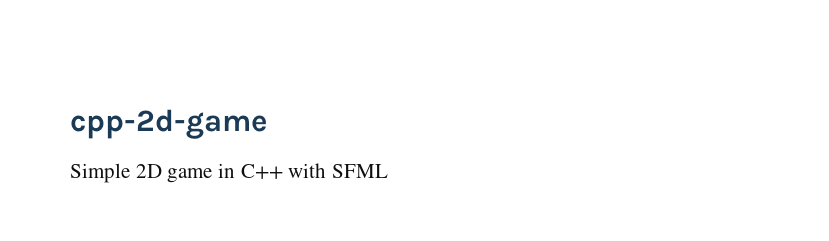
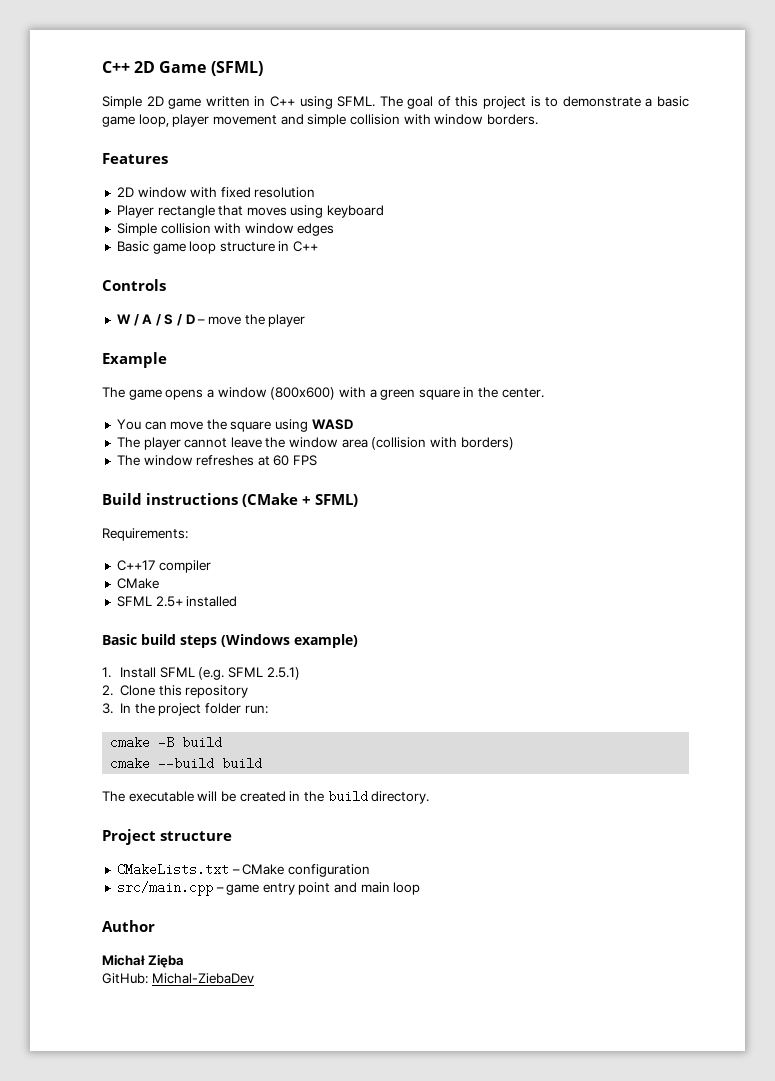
- cpp-2d-game
+ C++ 2D Game (SFML)
- Simple 2D game in C++ with SFML
+ Simple 2D game written in C++ using SFML. The goal of this project is to demonstrate a basic game loop, player movement and simple collision with window borders.
+ Features
+ 2D window with fixed resolution
+ Player rectangle that moves using keyboard
+ Simple collision with window edges
+ Basic game loop structure in C++
+ Controls
+ W / A / S / D – move the player
+ Example
+ The game opens a window (800x600) with a green square in the center.
+ You can move the square using WASD
+ The player cannot leave the window area (collision with borders)
+ The window refreshes at 60 FPS
+ Build instructions (CMake + SFML)
+ Requirements:
+ C++17 compiler
+ CMake
+ SFML 2.5+ installed
+ Basic build steps (Windows example)
+ 1. Install SFML (e.g. SFML 2.5.1)
+ 2. Clone this repository
+ 3. In the project folder run:
+ cmake -B build
+ cmake --build build
+ The executable will be created in the build directory.
+ Project structure
+ CMakeLists.txt – CMake configuration
+ src/main.cpp – game entry point and main loop
+ Author
+ Michał Zięba
+ GitHub: Michal-ZiebaDev

